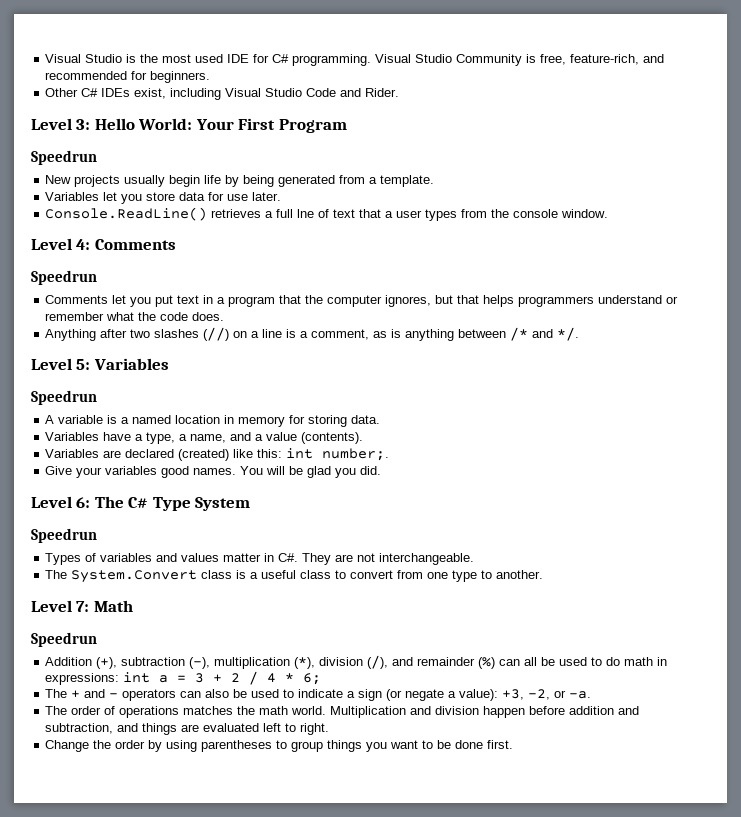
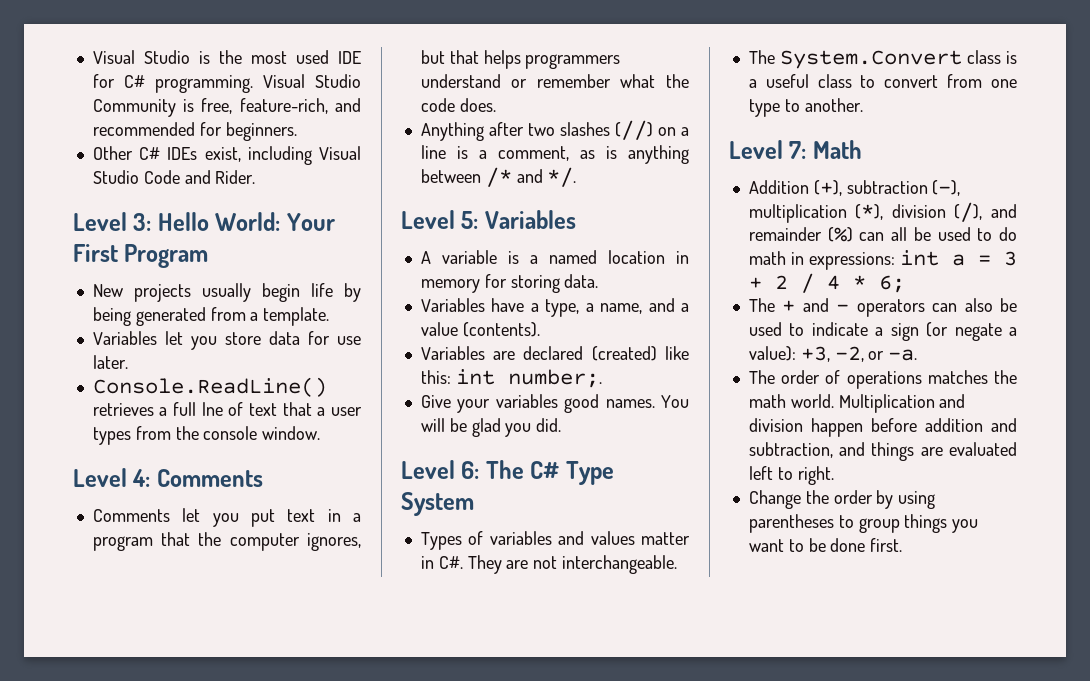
  Level 3: Hello World: Your First Program
- Speedrun
  Level 4: Comments
- Speedrun
  Level 5: Variables
- Speedrun
  Level 6: The C# Type System
- Speedrun
  Level 7: Math
- Speedrun

